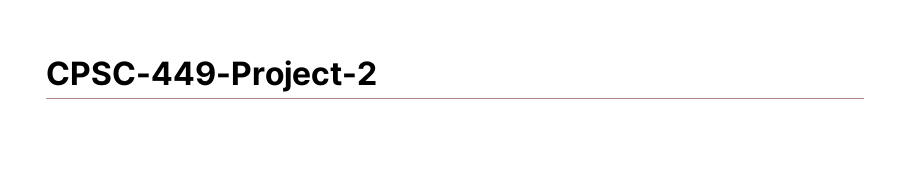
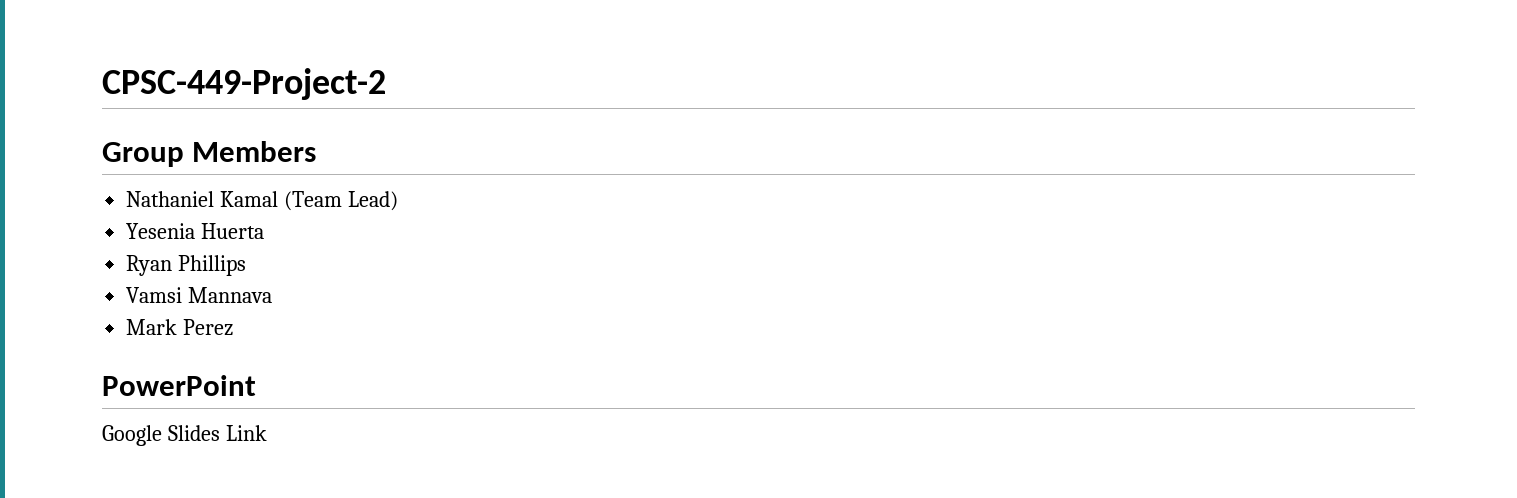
+ Group Members
+ Nathaniel Kamal (Team Lead)
+ Yesenia Huerta
+ Ryan Phillips
+ Vamsi Mannava
+ Mark Perez
+ PowerPoint
+ Google Slides Link

